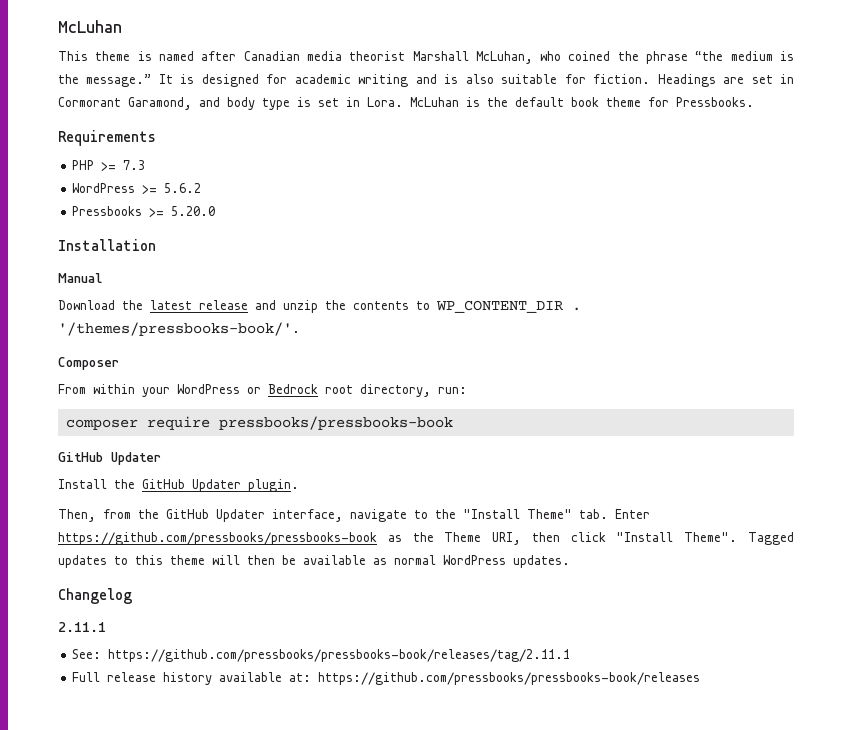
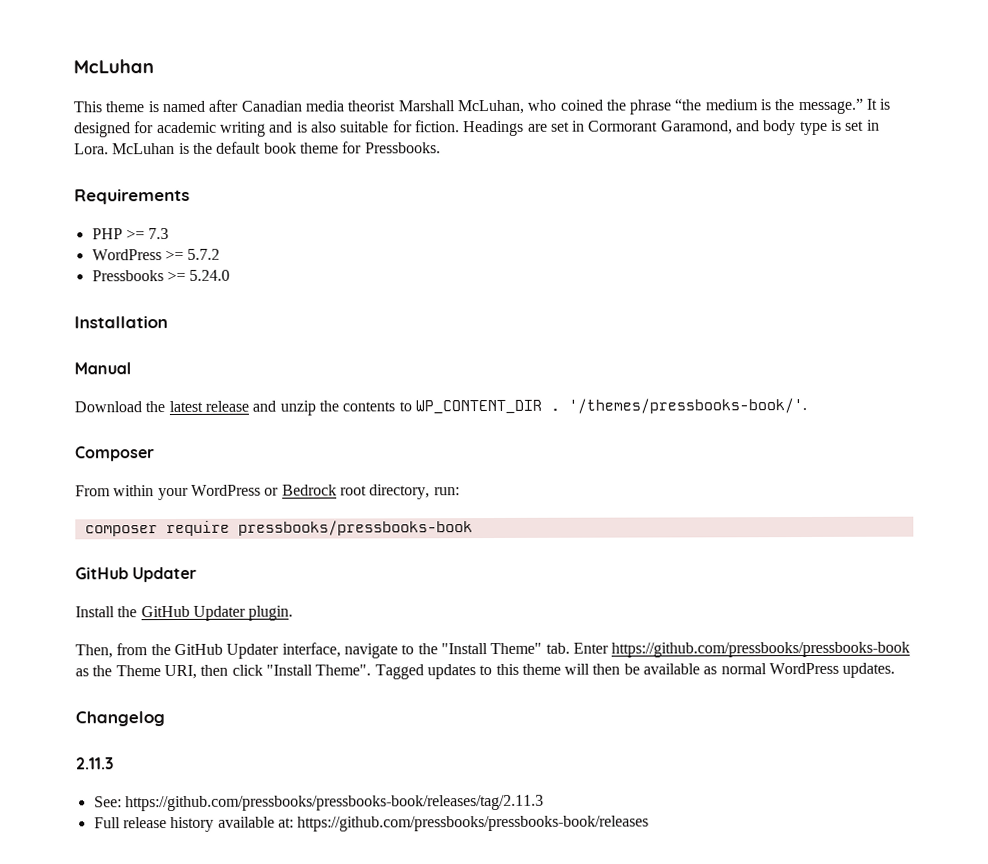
- WordPress >= 5.6.2
+ WordPress >= 5.7.2
- Pressbooks >= 5.20.0
+ Pressbooks >= 5.24.0
- 2.11.1
+ 2.11.3
- See: https://github.com/pressbooks/pressbooks-book/releases/tag/2.11.1
+ See: https://github.com/pressbooks/pressbooks-book/releases/tag/2.11.3

